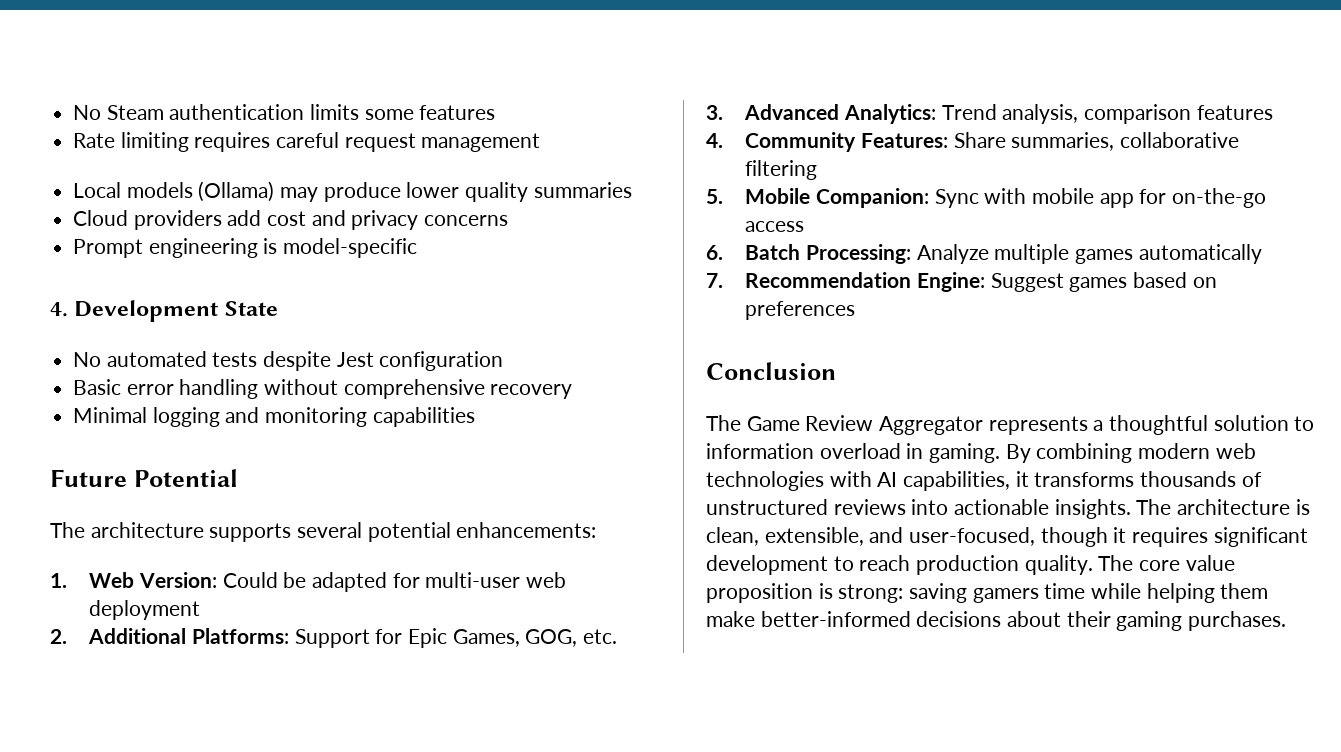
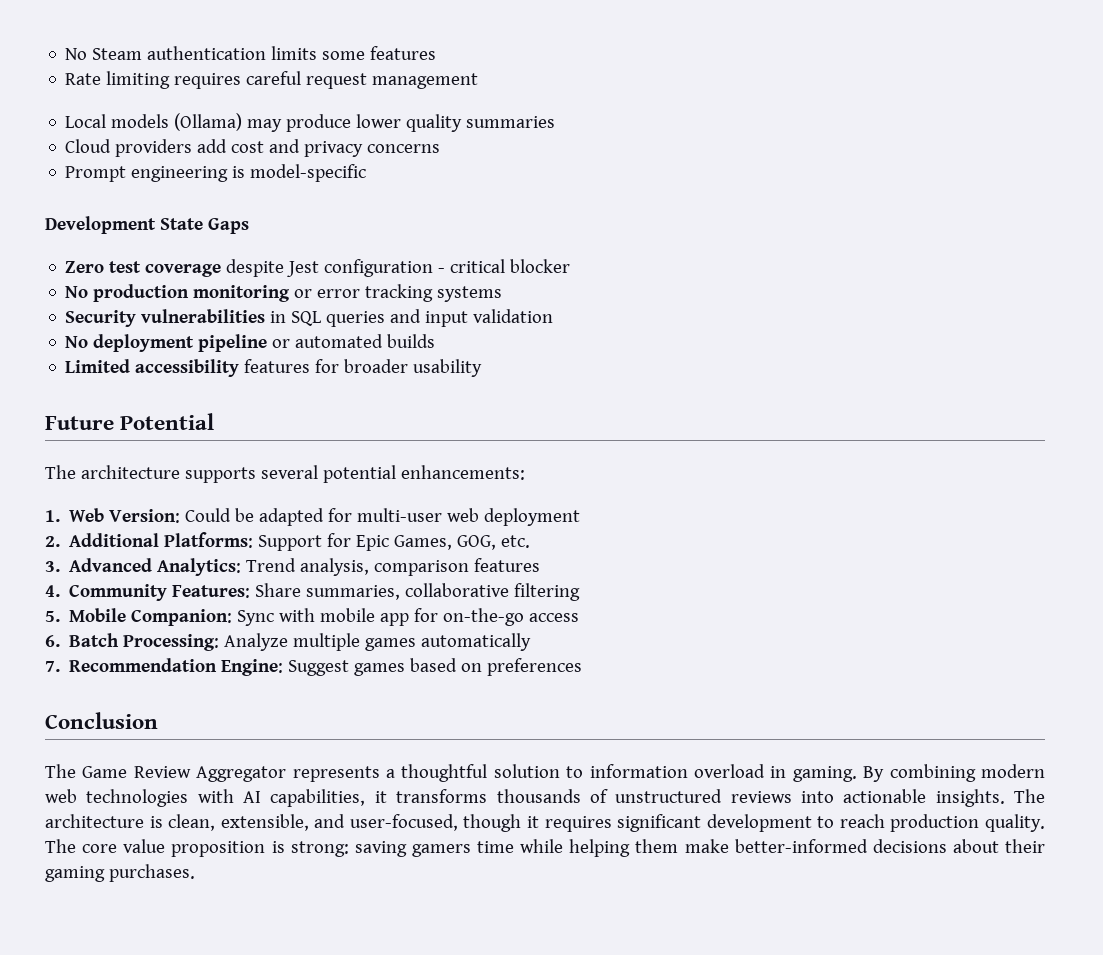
- 4. Development State
- No automated tests despite Jest configuration
- Basic error handling without comprehensive recovery
- Minimal logging and monitoring capabilities
+ Development State Gaps
+ Zero test coverage despite Jest configuration - critical blocker
+ No production monitoring or error tracking systems
+ Security vulnerabilities in SQL queries and input validation
+ No deployment pipeline or automated builds
+ Limited accessibility features for broader usability

